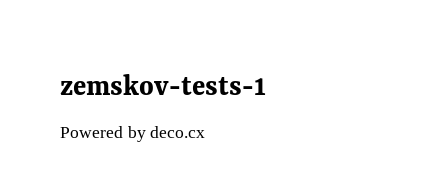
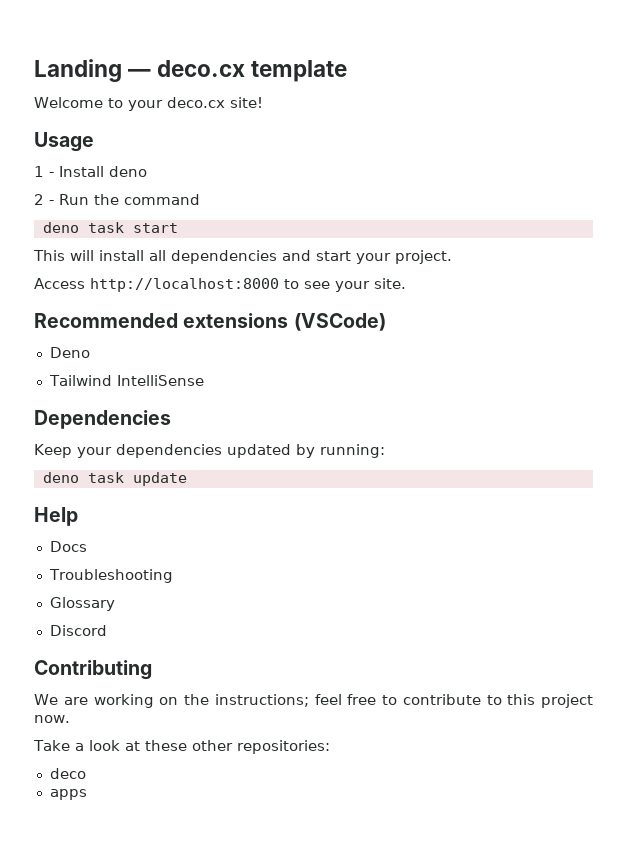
- zemskov-tests-1
- Powered by deco.cx
+ Landing — deco.cx template
+ Welcome to your deco.cx site!
+ Usage
+ 1 - Install deno
+ 2 - Run the command
+ deno task start
+ This will install all dependencies and start your project.
+ Access http://localhost:8000 to see your site.
+ Recommended extensions (VSCode)
+ Deno
+ Tailwind IntelliSense
+ Dependencies
+ Keep your dependencies updated by running:
+ deno task update
+ Help
+ Docs
+ Troubleshooting
+ Glossary
+ Discord
+ Contributing
+ We are working on the instructions; feel free to contribute to this project now.
+ Take a look at these other repositories:
+ deco
+ apps

